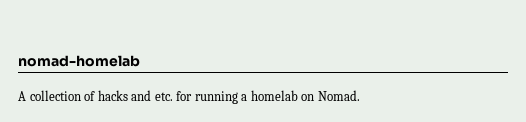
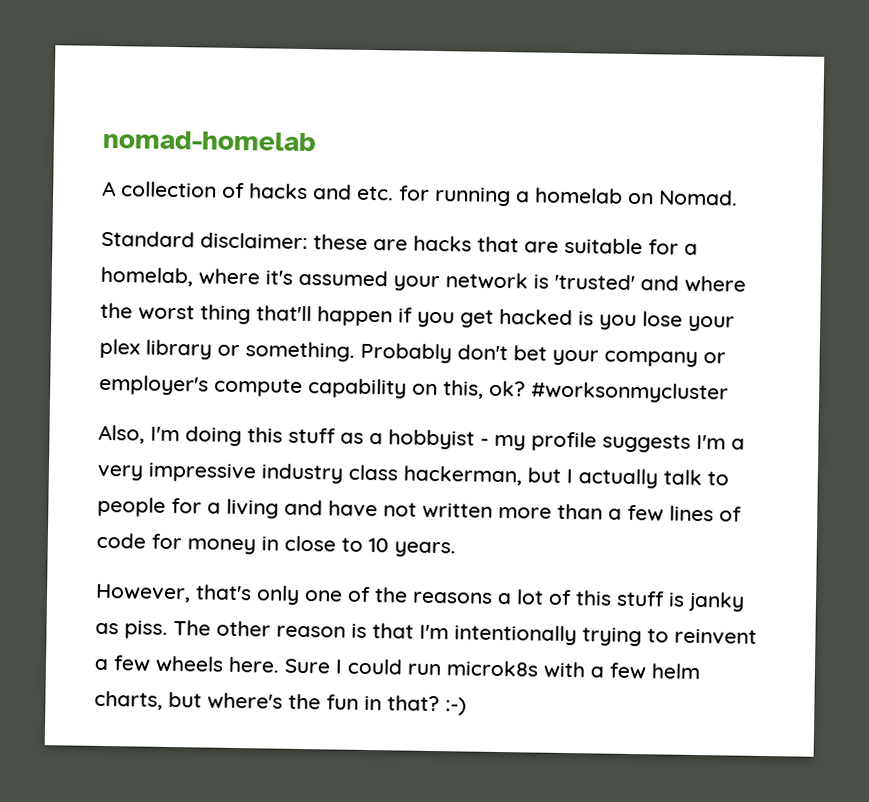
+ Standard disclaimer: these are hacks that are suitable for a homelab, where it's assumed your network is 'trusted' and where the worst thing that'll happen if you get hacked is you lose your plex library or something. Probably don't bet your company or employer's compute capability on this, ok? #worksonmycluster
+ Also, I'm doing this stuff as a hobbyist - my profile suggests I'm a very impressive industry class hackerman, but I actually talk to people for a living and have not written more than a few lines of code for money in close to 10 years.
+ However, that's only one of the reasons a lot of this stuff is janky as piss. The other reason is that I'm intentionally trying to reinvent a few wheels here. Sure I could run microk8s with a few helm charts, but where's the fun in that? :-)

